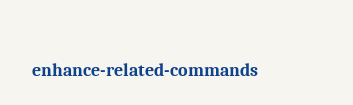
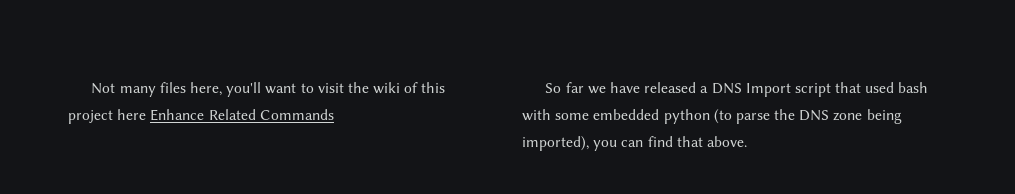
- enhance-related-commands
+ Not many files here, you'll want to visit the wiki of this project here Enhance Related Commands
+ So far we have released a DNS Import script that used bash with some embedded python (to parse the DNS zone being imported), you can find that above.

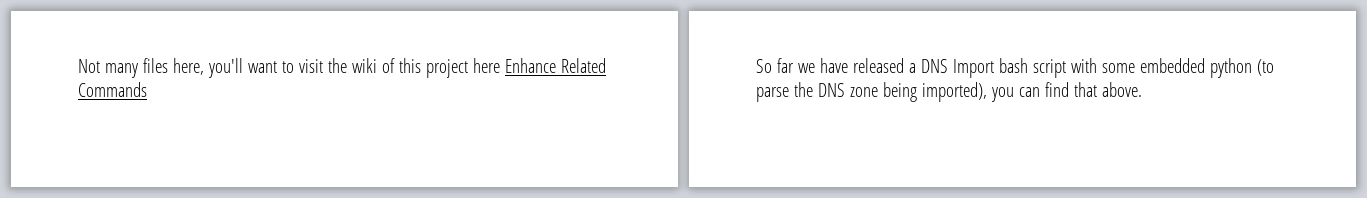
- So far we have released a DNS Import script that used bash with some embedded python (to parse the DNS zone being imported), you can find that above.
+ So far we have released a DNS Import bash script with some embedded python (to parse the DNS zone being imported), you can find that above.

